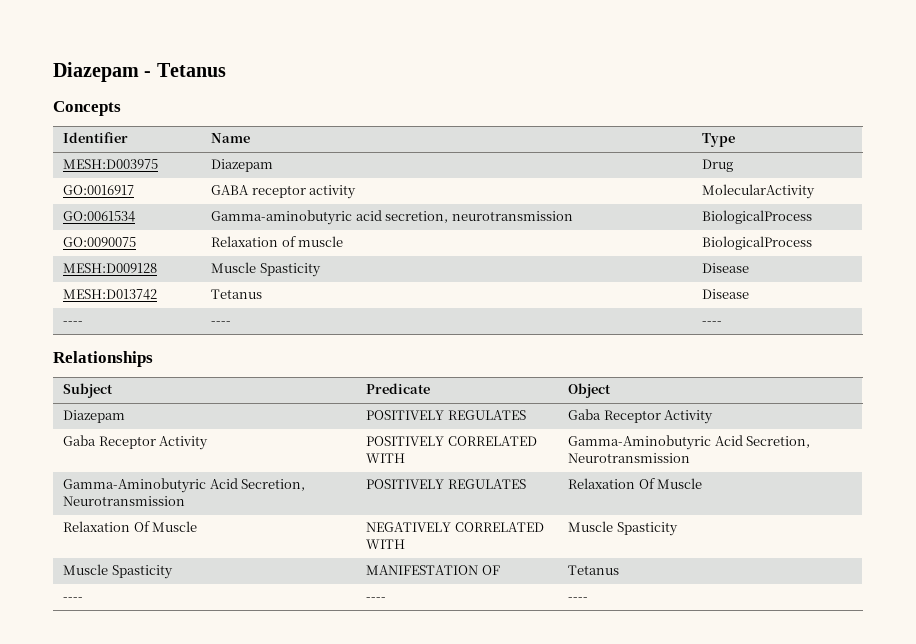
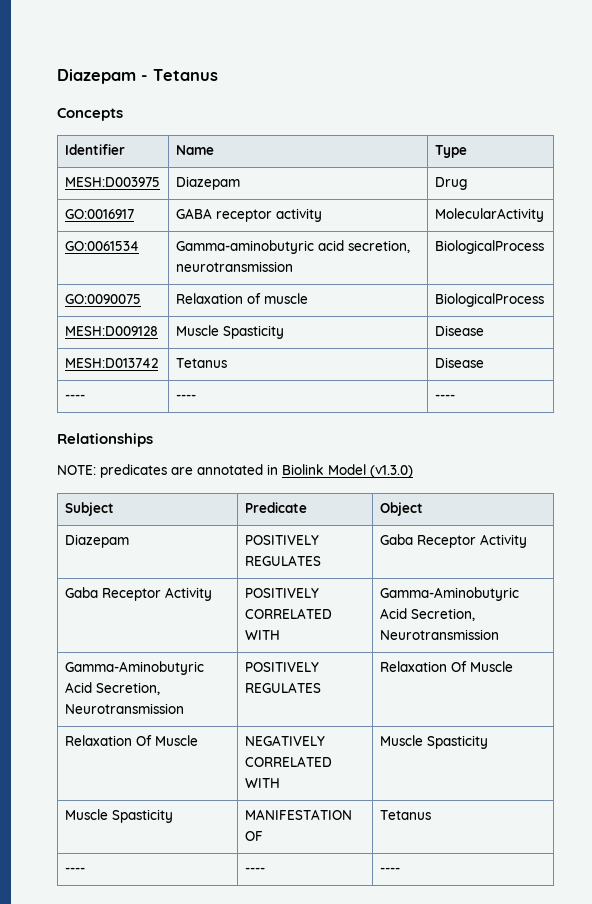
+ NOTE: predicates are annotated in Biolink Model (v1.3.0)

